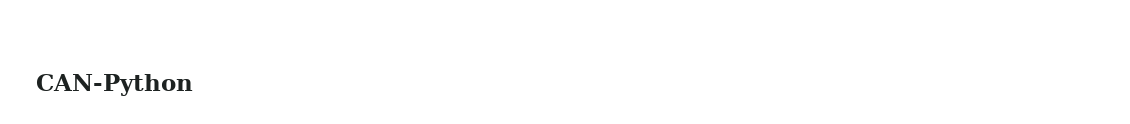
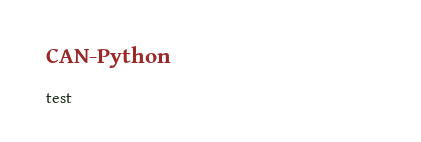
+ test

